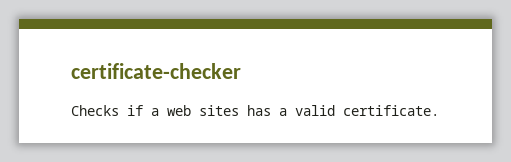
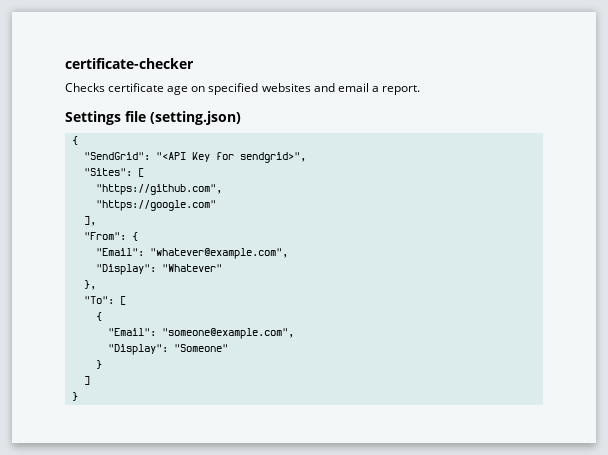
- Checks if a web sites has a valid certificate.
+ Checks certificate age on specified websites and email a report.
+ Settings file (setting.json)
+ {
+ "SendGrid": "<API Key for sendgrid>",
+ "Sites": [
+ "https://github.com",
+ "https://google.com"
+ ],
+ "From": {
+ "Email": "whatever@example.com",
+ "Display": "Whatever"
+ },
+ "To": [
+ {
+ "Email": "someone@example.com",
+ "Display": "Someone"
+ }
+ ]
+ }

